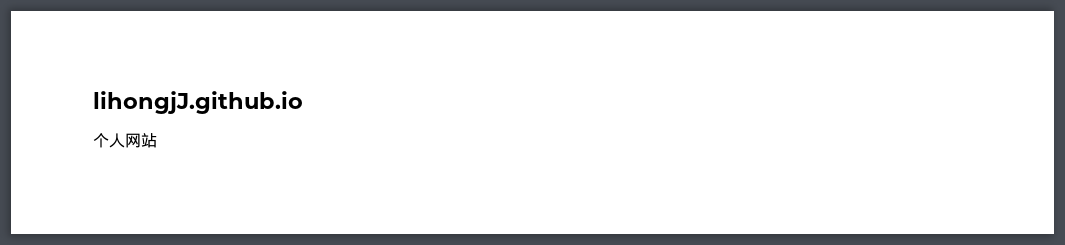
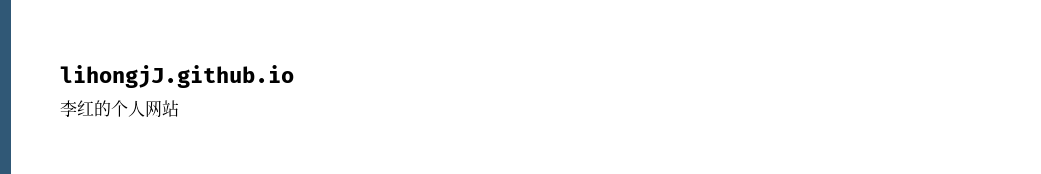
- 个人网站
+ 李红的个人网站

